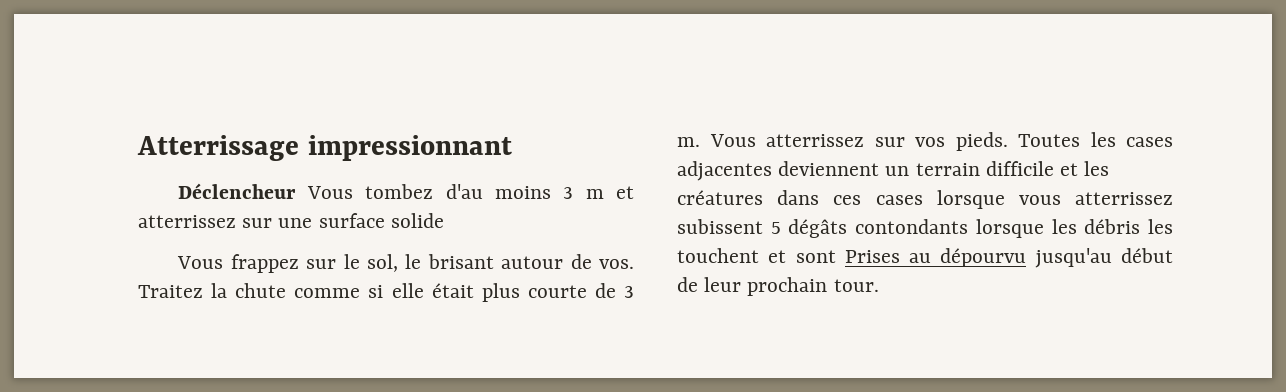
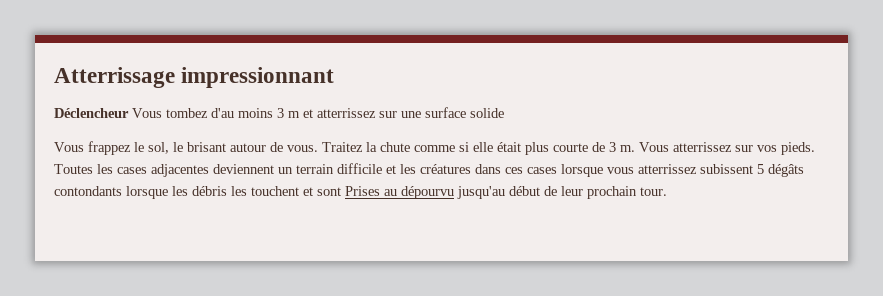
- Vous frappez sur le sol, le brisant autour de vos.
+ Vous frappez le sol, le brisant autour de vous.

